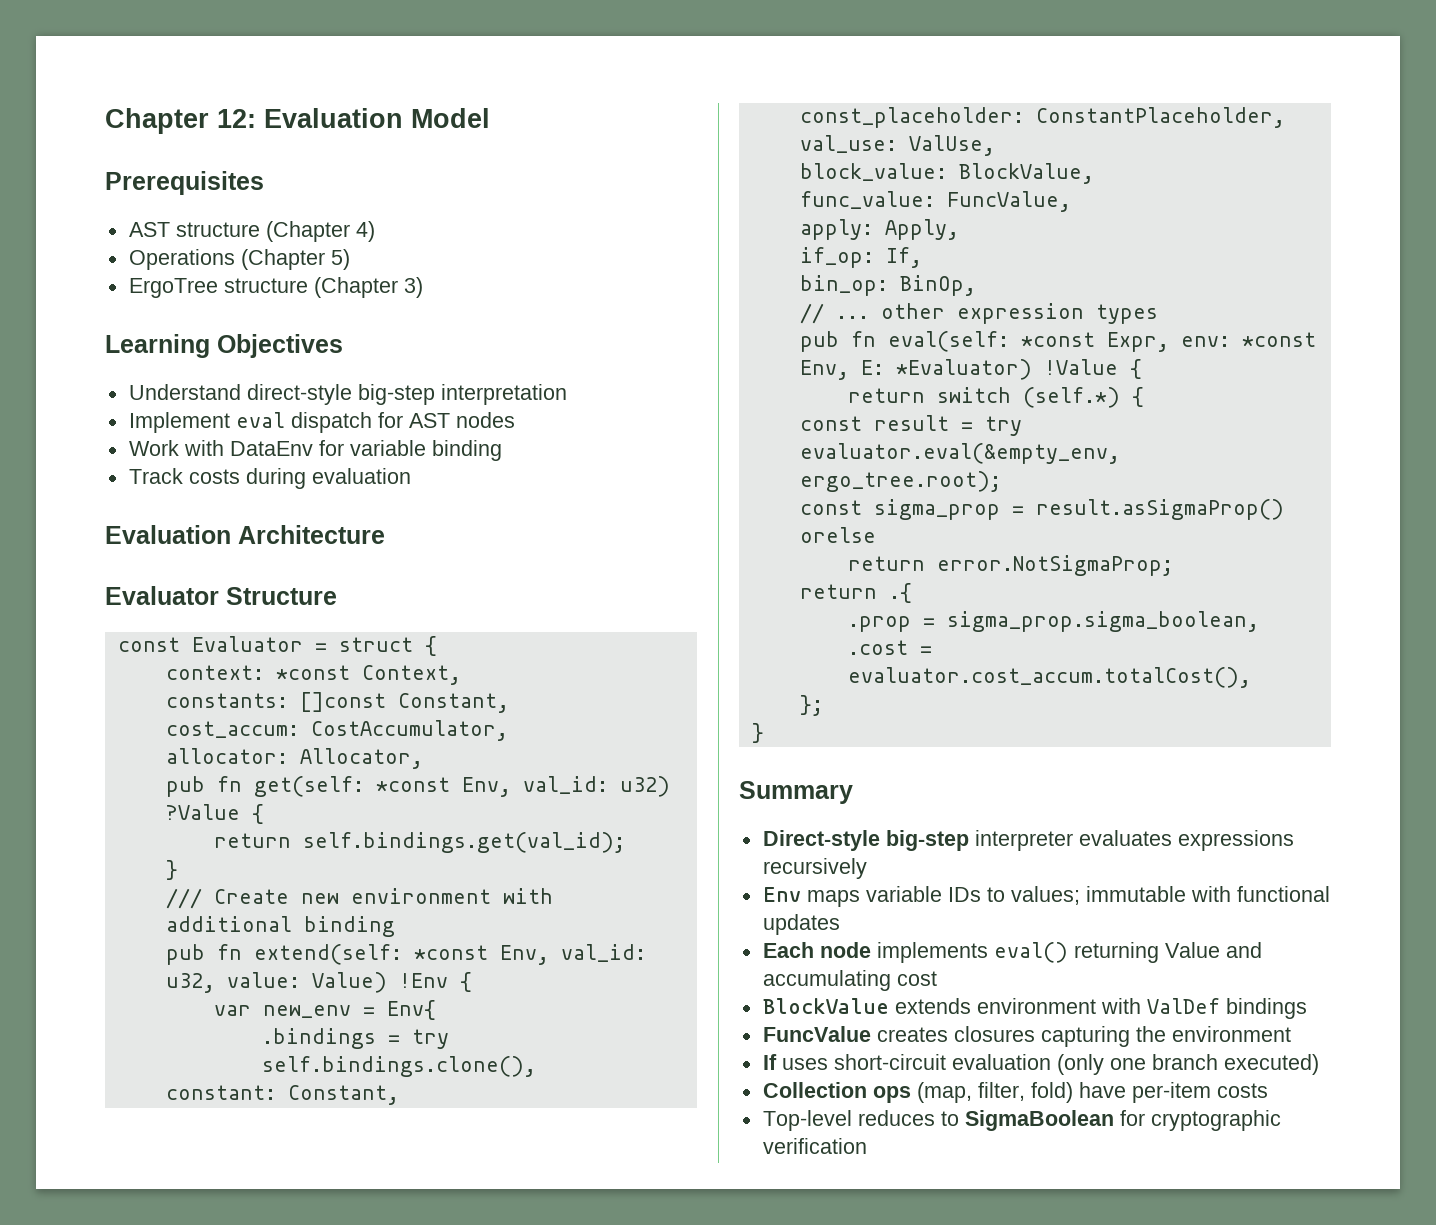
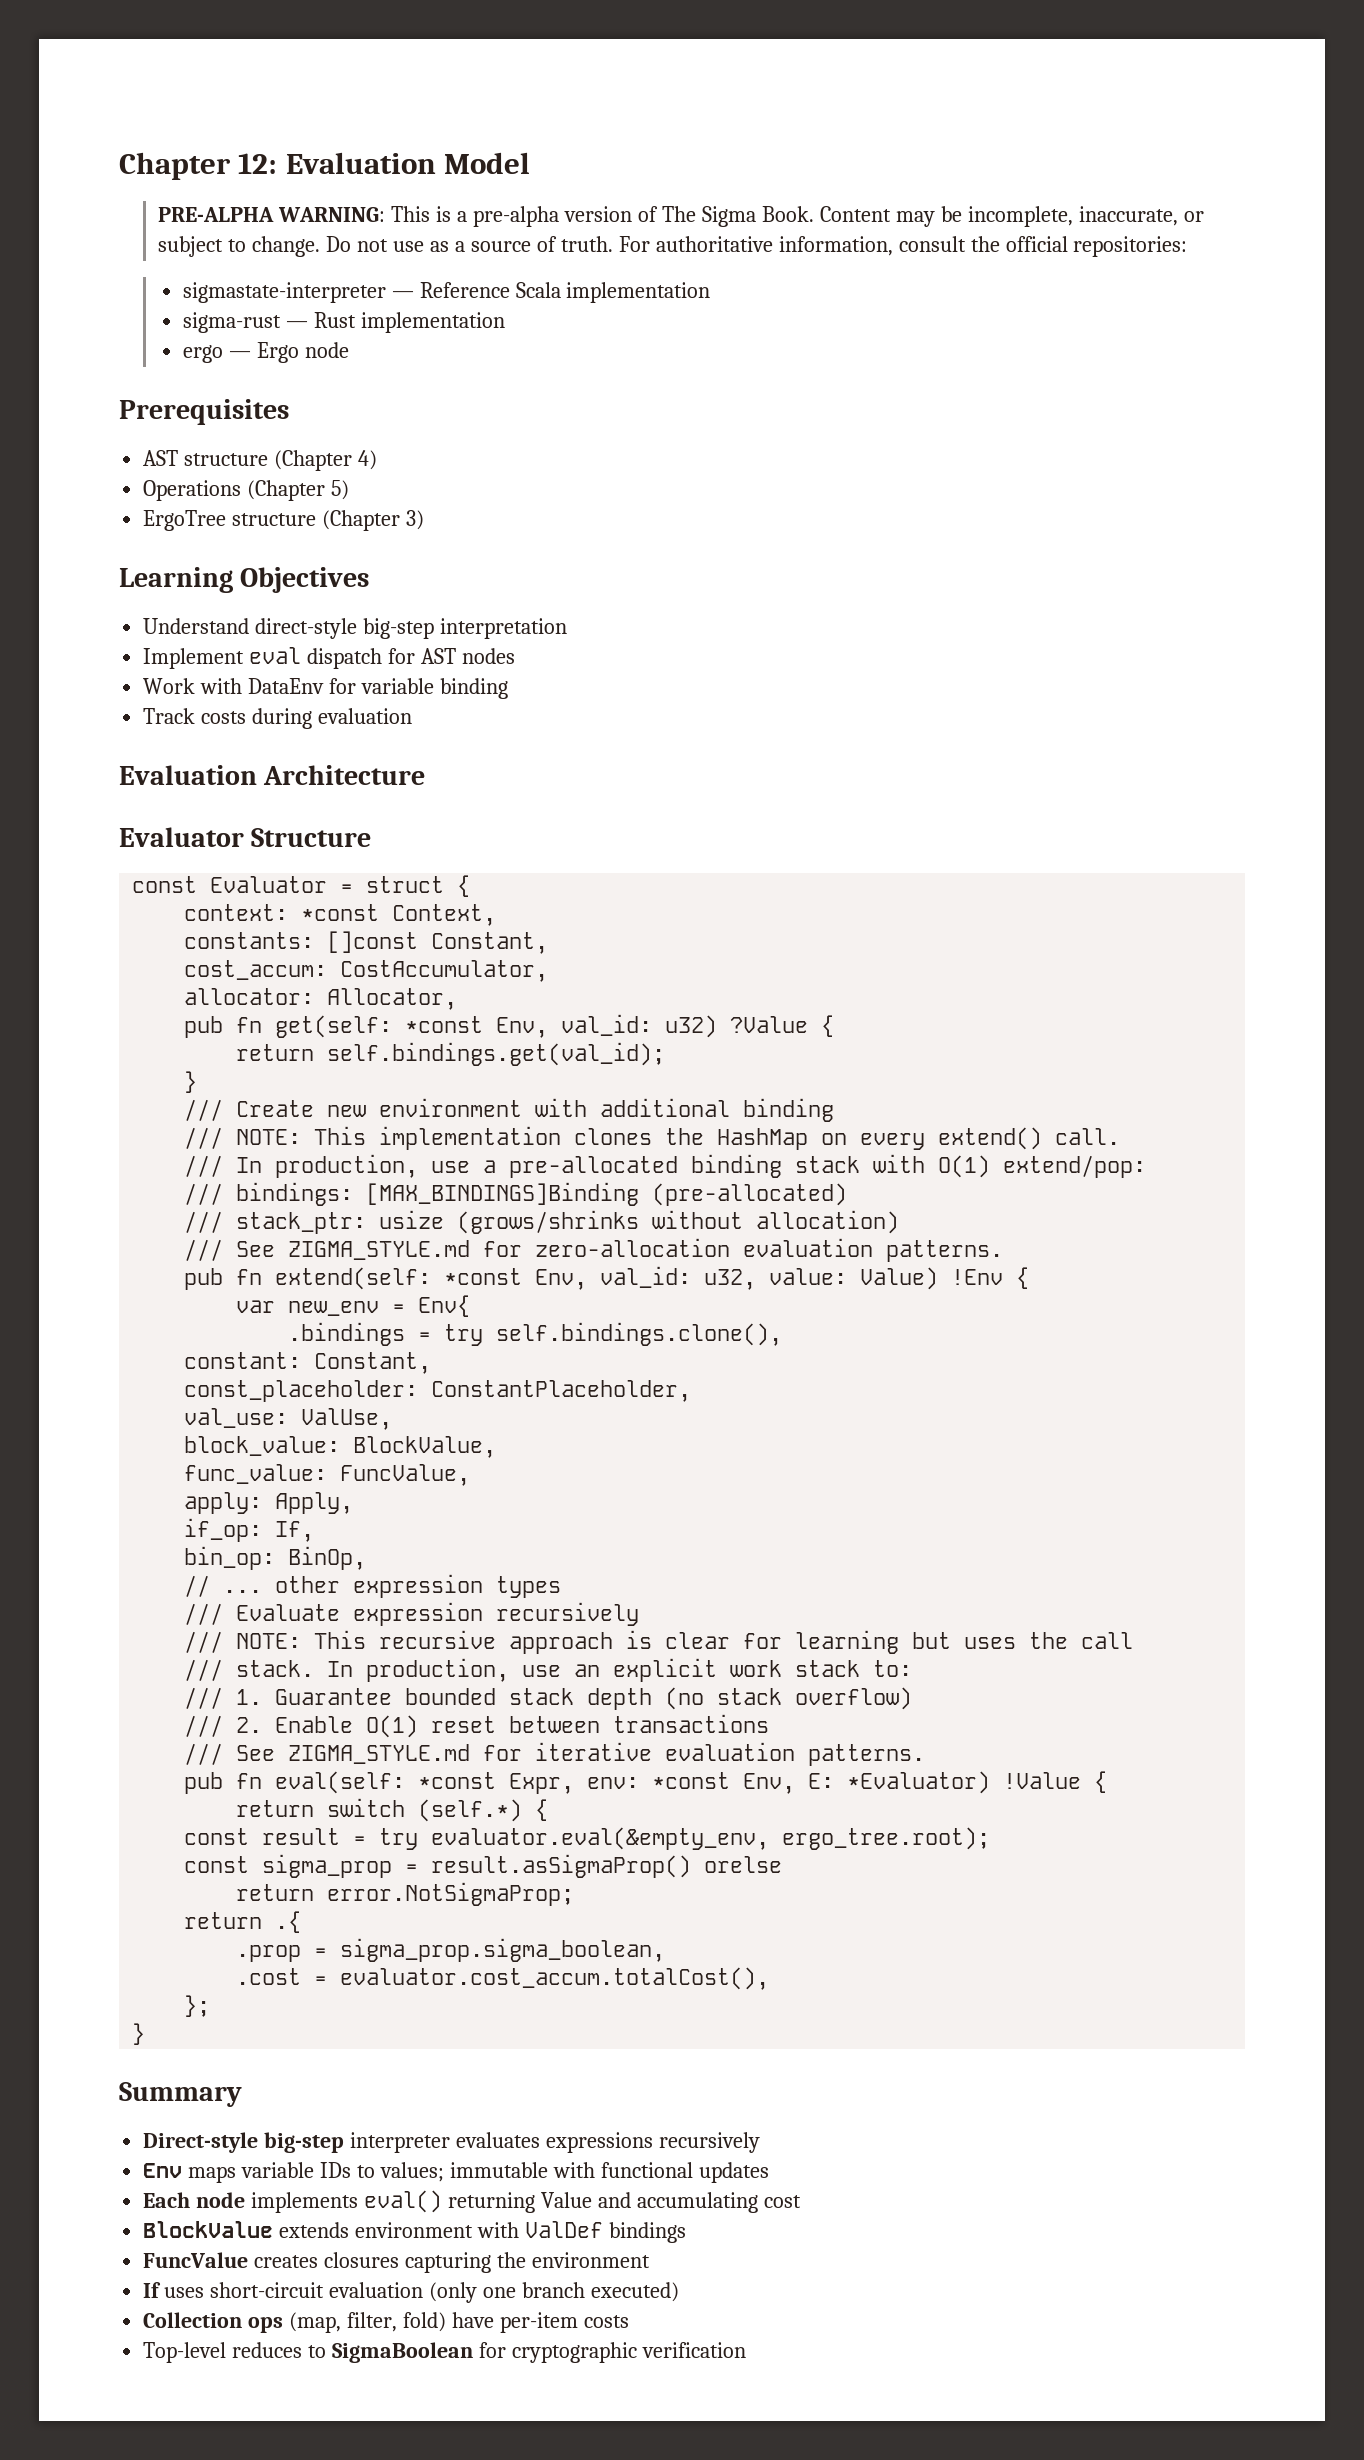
+ PRE-ALPHA WARNING: This is a pre-alpha version of The Sigma Book. Content may be incomplete, inaccurate, or subject to change. Do not use as a source of truth. For authoritative information, consult the official repositories:
+ sigmastate-interpreter — Reference Scala implementation
+ sigma-rust — Rust implementation
+ ergo — Ergo node
+ /// NOTE: This implementation clones the HashMap on every extend() call.
+ /// In production, use a pre-allocated binding stack with O(1) extend/pop:
+ /// bindings: [MAX_BINDINGS]Binding (pre-allocated)
+ /// stack_ptr: usize (grows/shrinks without allocation)
+ /// See ZIGMA_STYLE.md for zero-allocation evaluation patterns.
+ /// Evaluate expression recursively
+ /// NOTE: This recursive approach is clear for learning but uses the call
+ /// stack. In production, use an explicit work stack to:
+ /// 1. Guarantee bounded stack depth (no stack overflow)
+ /// 2. Enable O(1) reset between transactions
+ /// See ZIGMA_STYLE.md for iterative evaluation patterns.

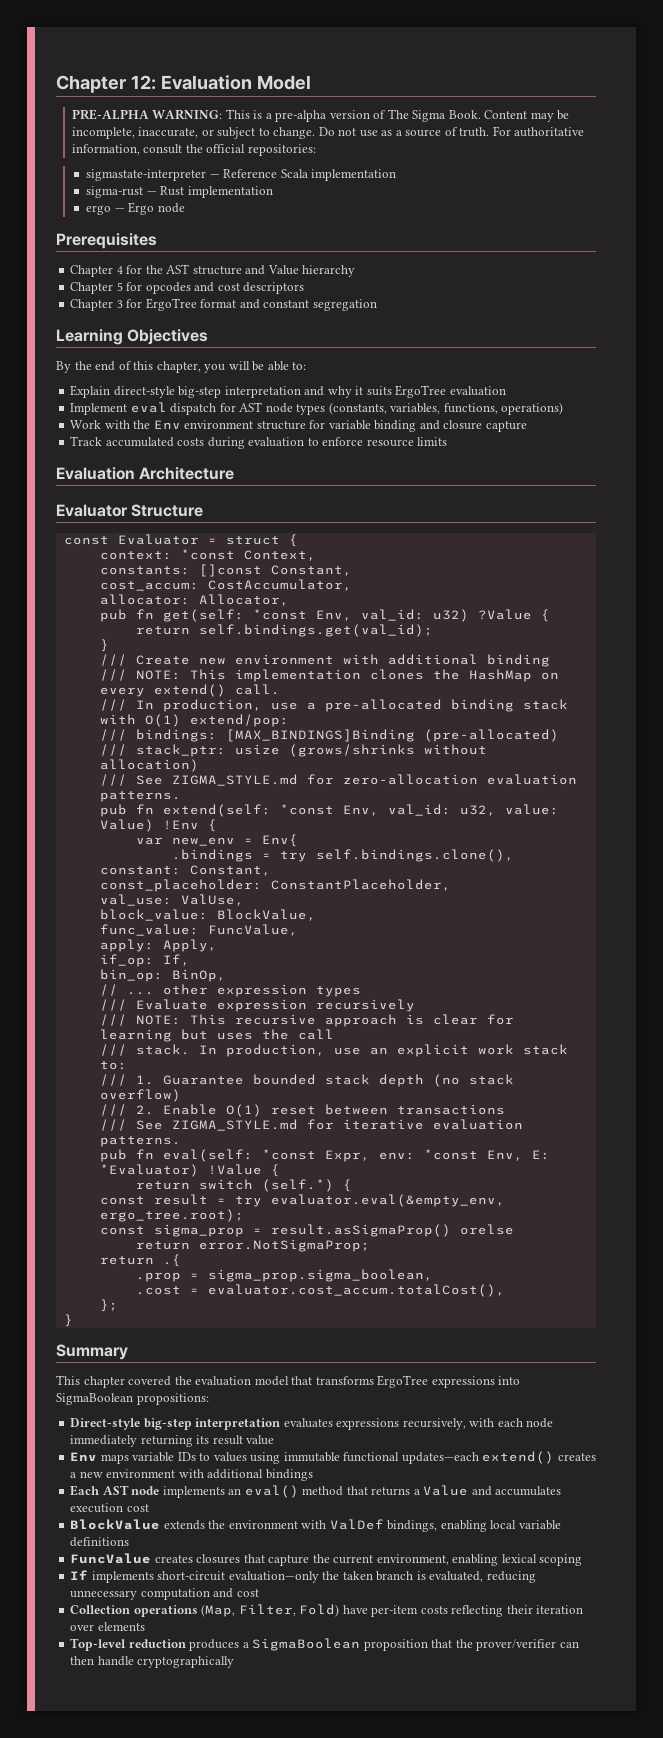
- AST structure (Chapter 4)
- Operations (Chapter 5)
- ErgoTree structure (Chapter 3)
+ Chapter 4 for the AST structure and Value hierarchy
+ Chapter 5 for opcodes and cost descriptors
+ Chapter 3 for ErgoTree format and constant segregation
  Learning Objectives
- Understand direct-style big-step interpretation
+ By the end of this chapter, you will be able to:
+ Explain direct-style big-step interpretation and why it suits ErgoTree evaluation
- Implement eval dispatch for AST nodes
- Work with DataEnv for variable binding
+ Implement eval dispatch for AST node types (constants, variables, functions, operations)
+ Work with the Env environment structure for variable binding and closure capture
- Track costs during evaluation
+ Track accumulated costs during evaluation to enforce resource limits
+ This chapter covered the evaluation model that transforms ErgoTree expressions into SigmaBoolean propositions:
- Direct-style big-step interpreter evaluates expressions recursively
+ Direct-style big-step interpretation evaluates expressions recursively, with each node immediately returning its result value
- Env maps variable IDs to values; immutable with functional updates
+ Env maps variable IDs to values using immutable functional updates—each extend() creates a new environment with additional bindings
- Each node implements eval() returning Value and accumulating cost
+ Each AST node implements an eval() method that returns a Value and accumulates execution cost
- BlockValue extends environment with ValDef bindings
- FuncValue creates closures capturing the environment
- If uses short-circuit evaluation (only one branch executed)
- Collection ops (map, filter, fold) have per-item costs
- Top-level reduces to SigmaBoolean for cryptographic verification
+ BlockValue extends the environment with ValDef bindings, enabling local variable definitions
+ FuncValue creates closures that capture the current environment, enabling lexical scoping
+ If implements short-circuit evaluation—only the taken branch is evaluated, reducing unnecessary computation and cost
+ Collection operations (Map, Filter, Fold) have per-item costs reflecting their iteration over elements
+ Top-level reduction produces a SigmaBoolean proposition that the prover/verifier can then handle cryptographically

